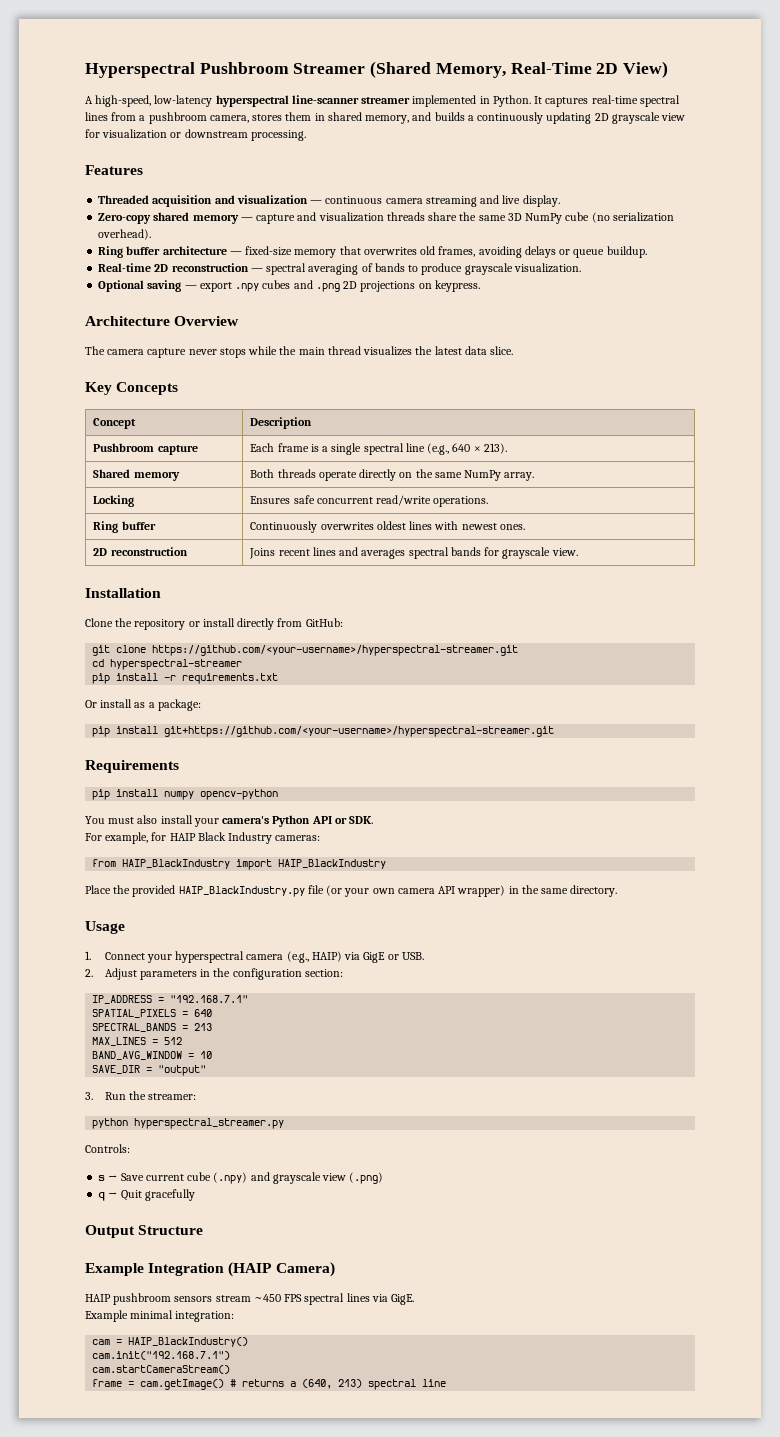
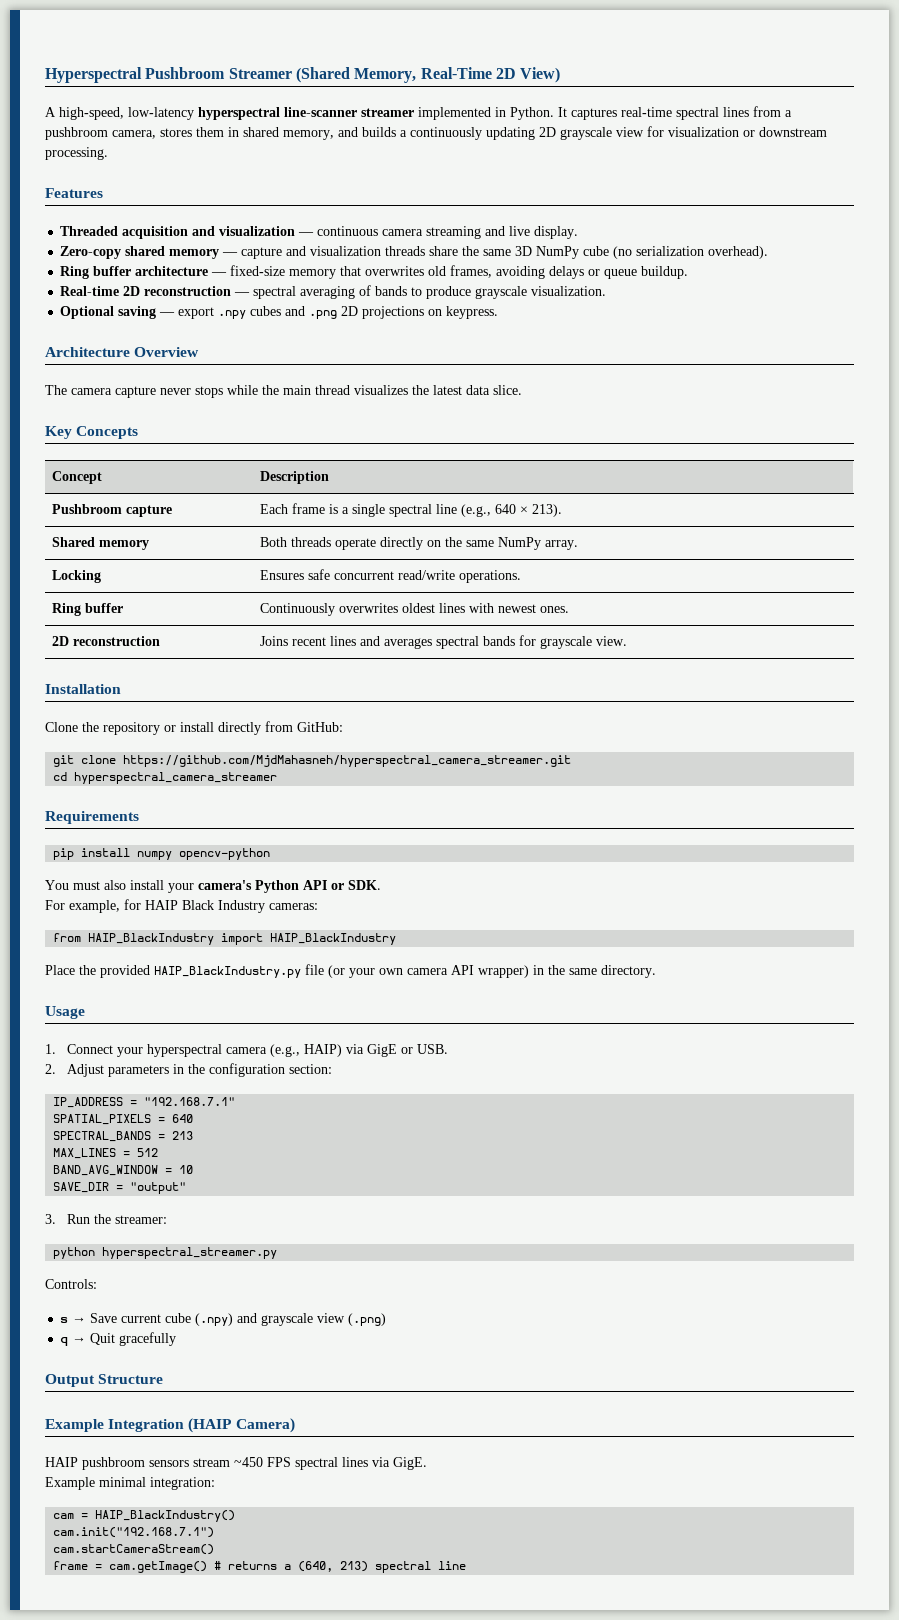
- git clone https://github.com/<your-username>/hyperspectral-streamer.git
+ git clone https://github.com/MjdMahasneh/hyperspectral_camera_streamer.git
- cd hyperspectral-streamer
- pip install -r requirements.txt
- Or install as a package:
- pip install git+https://github.com/<your-username>/hyperspectral-streamer.git
+ cd hyperspectral_camera_streamer

